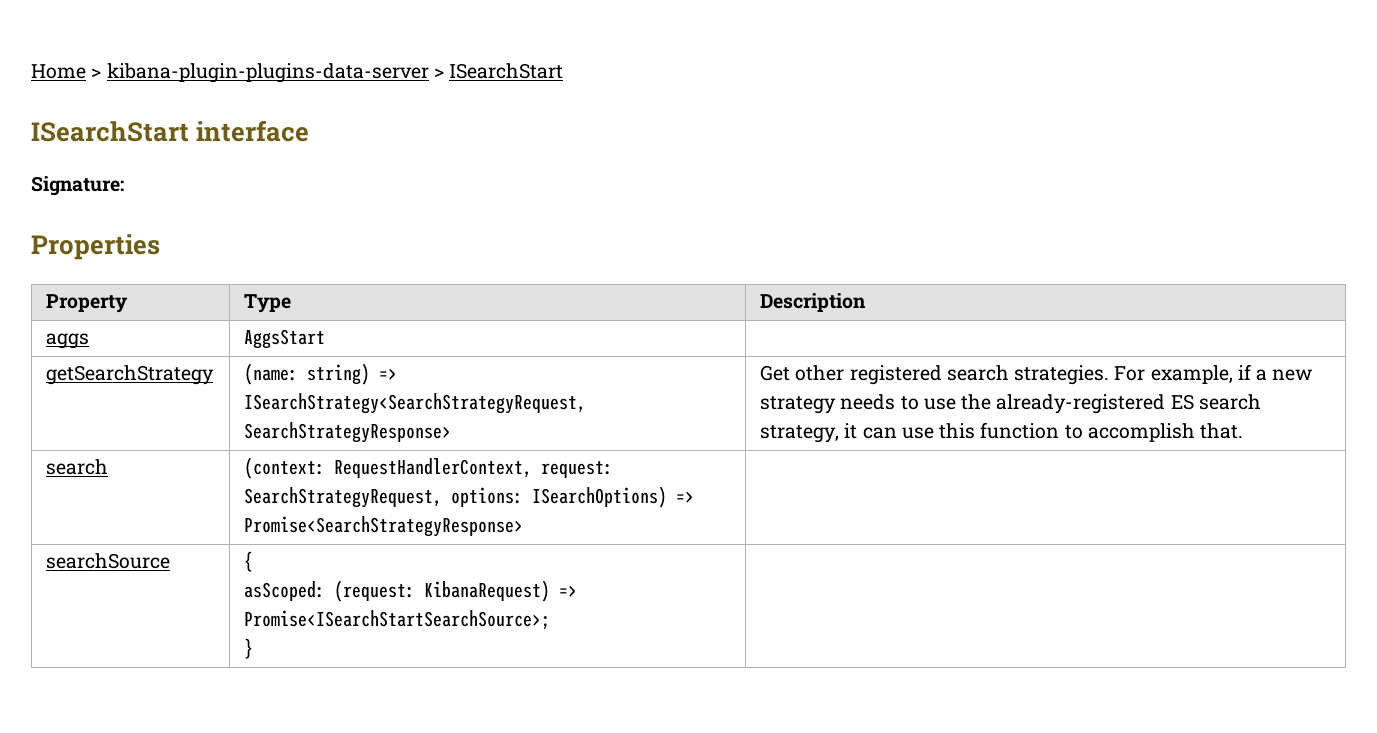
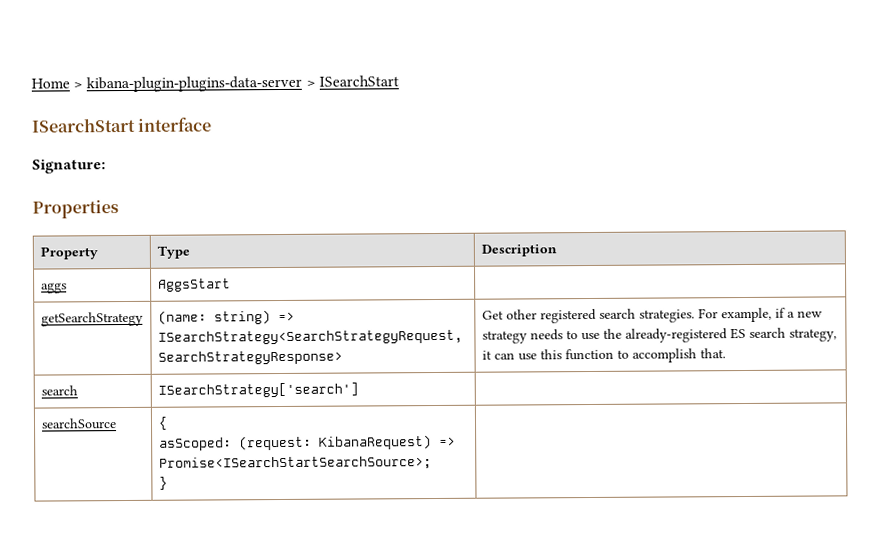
- search | (context: RequestHandlerContext, request: SearchStrategyRequest, options: ISearchOptions) => Promise<SearchStrategyResponse> |
+ search | ISearchStrategy['search'] |

